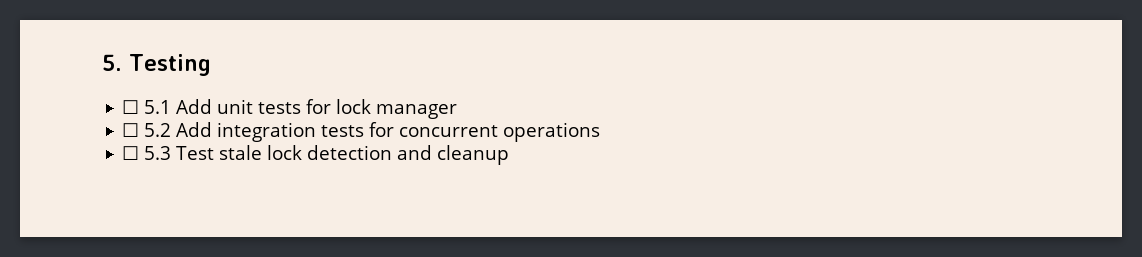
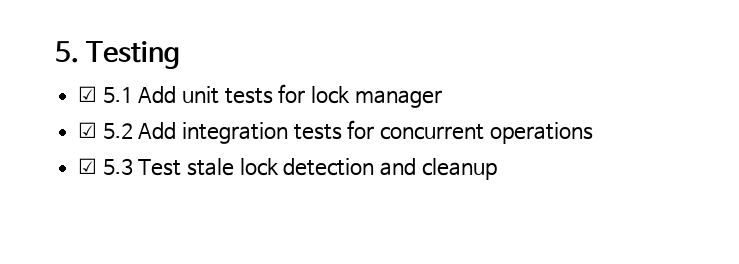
- ☐ 5.1 Add unit tests for lock manager
+ ☑ 5.1 Add unit tests for lock manager
- ☐ 5.2 Add integration tests for concurrent operations
+ ☑ 5.2 Add integration tests for concurrent operations
- ☐ 5.3 Test stale lock detection and cleanup
+ ☑ 5.3 Test stale lock detection and cleanup

